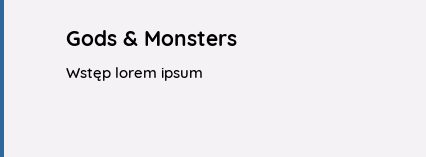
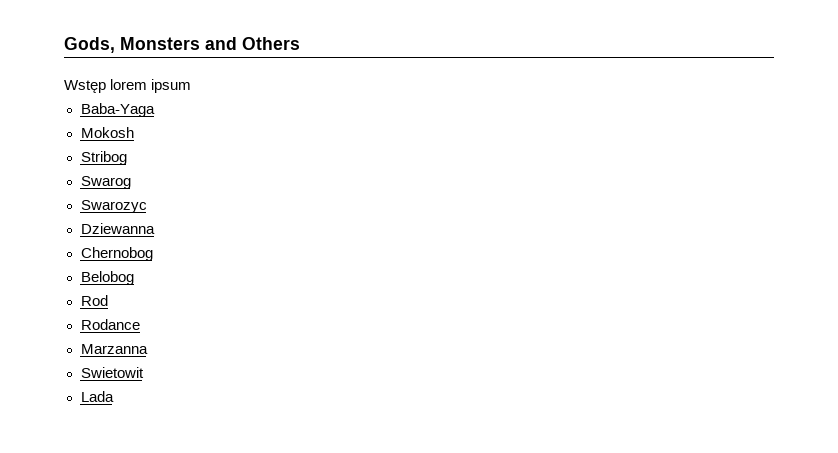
- Gods & Monsters
+ Gods, Monsters and Others
+ Baba-Yaga
+ Mokosh
+ Stribog
+ Swarog
+ Swarozyc
+ Dziewanna
+ Chernobog
+ Belobog
+ Rod
+ Rodance
+ Marzanna
+ Swietowit
+ Lada

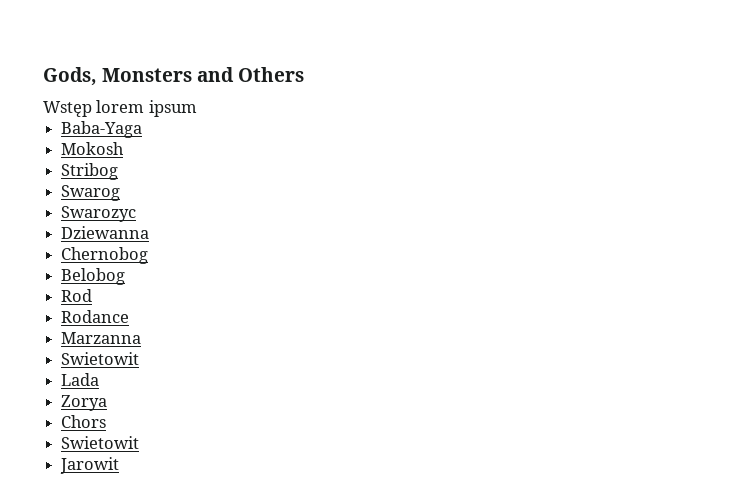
+ Zorya
+ Chors
+ Swietowit
+ Jarowit

